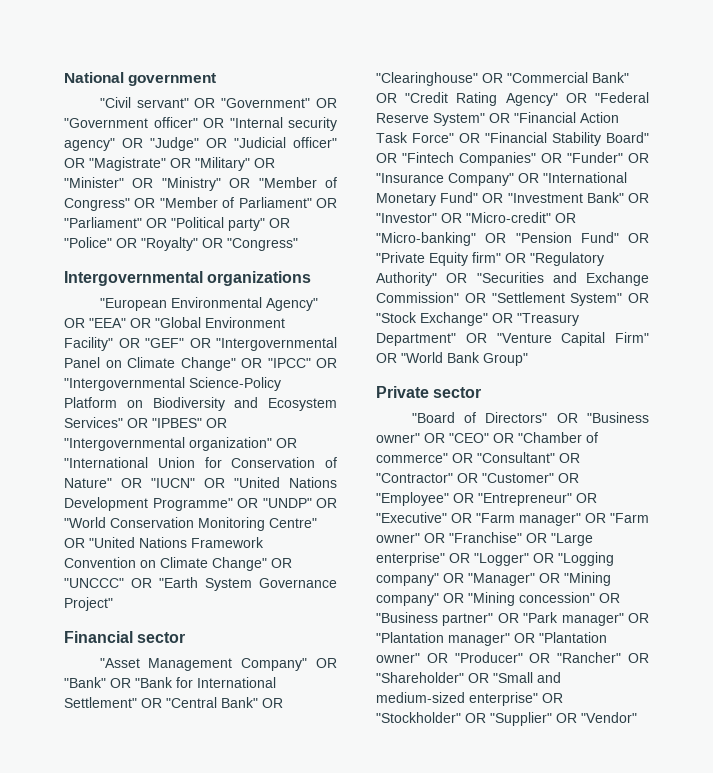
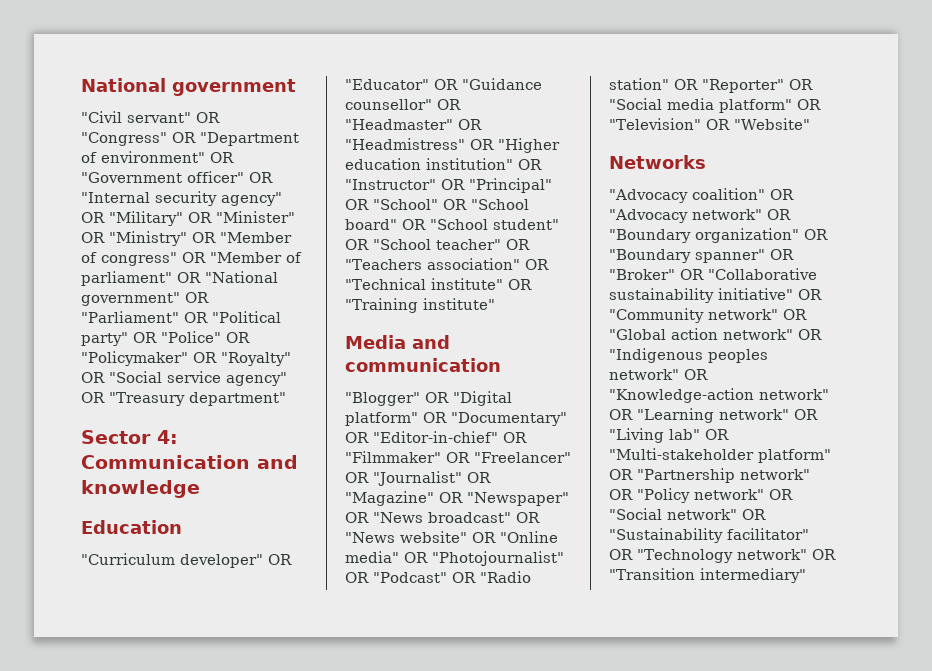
- "Civil servant" OR "Government" OR "Government officer" OR "Internal security agency" OR "Judge" OR "Judicial officer" OR "Magistrate" OR "Military" OR "Minister" OR "Ministry" OR "Member of Congress" OR "Member of Parliament" OR "Parliament" OR "Political party" OR "Police" OR "Royalty" OR "Congress"
- Intergovernmental organizations
- "European Environmental Agency" OR "EEA" OR "Global Environment Facility" OR "GEF" OR "Intergovernmental Panel on Climate Change" OR "IPCC" OR "Intergovernmental Science-Policy Platform on Biodiversity and Ecosystem Services" OR "IPBES" OR "Intergovernmental organization" OR "International Union for Conservation of Nature" OR "IUCN" OR "United Nations Development Programme" OR "UNDP" OR "World Conservation Monitoring Centre" OR "United Nations Framework Convention on Climate Change" OR "UNCCC" OR "Earth System Governance Project"
- Financial sector
- "Asset Management Company" OR "Bank" OR "Bank for International Settlement" OR "Central Bank" OR "Clearinghouse" OR "Commercial Bank" OR "Credit Rating Agency" OR "Federal Reserve System" OR "Financial Action Task Force" OR "Financial Stability Board" OR "Fintech Companies" OR "Funder" OR "Insurance Company" OR "International Monetary Fund" OR "Investment Bank" OR "Investor" OR "Micro-credit" OR "Micro-banking" OR "Pension Fund" OR "Private Equity firm" OR "Regulatory Authority" OR "Securities and Exchange Commission" OR "Settlement System" OR "Stock Exchange" OR "Treasury Department" OR "Venture Capital Firm" OR "World Bank Group"
- Private sector
- "Board of Directors" OR "Business owner" OR "CEO" OR "Chamber of commerce" OR "Consultant" OR "Contractor" OR "Customer" OR "Employee" OR "Entrepreneur" OR "Executive" OR "Farm manager" OR "Farm owner" OR "Franchise" OR "Large enterprise" OR "Logger" OR "Logging company" OR "Manager" OR "Mining company" OR "Mining concession" OR "Business partner" OR "Park manager" OR "Plantation manager" OR "Plantation owner" OR "Producer" OR "Rancher" OR "Shareholder" OR "Small and medium-sized enterprise" OR "Stockholder" OR "Supplier" OR "Vendor"
+ "Civil servant" OR "Congress" OR "Department of environment" OR "Government officer" OR "Internal security agency" OR "Military" OR "Minister" OR "Ministry" OR "Member of congress" OR "Member of parliament" OR "National government" OR "Parliament" OR "Political party" OR "Police" OR "Policymaker" OR "Royalty" OR "Social service agency" OR "Treasury department"
+ Sector 4: Communication and knowledge
+ Education
+ "Curriculum developer" OR "Educator" OR "Guidance counsellor" OR "Headmaster" OR "Headmistress" OR "Higher education institution" OR "Instructor" OR "Principal" OR "School" OR "School board" OR "School student" OR "School teacher" OR "Teachers association" OR "Technical institute" OR "Training institute"
+ Media and communication
+ "Blogger" OR "Digital platform" OR "Documentary" OR "Editor-in-chief" OR "Filmmaker" OR "Freelancer" OR "Journalist" OR "Magazine" OR "Newspaper" OR "News broadcast" OR "News website" OR "Online media" OR "Photojournalist" OR "Podcast" OR "Radio station" OR "Reporter" OR "Social media platform" OR "Television" OR "Website"
+ Networks
+ "Advocacy coalition" OR "Advocacy network" OR "Boundary organization" OR "Boundary spanner" OR "Broker" OR "Collaborative sustainability initiative" OR "Community network" OR "Global action network" OR "Indigenous peoples network" OR "Knowledge-action network" OR "Learning network" OR "Living lab" OR "Multi-stakeholder platform" OR "Partnership network" OR "Policy network" OR "Social network" OR "Sustainability facilitator" OR "Technology network" OR "Transition intermediary"

